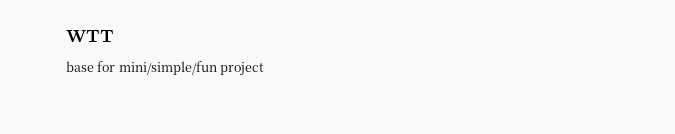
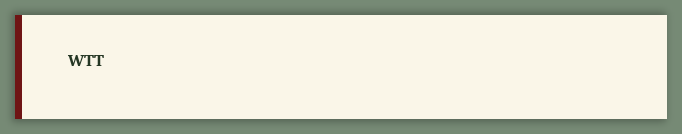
- base for mini/simple/fun project

